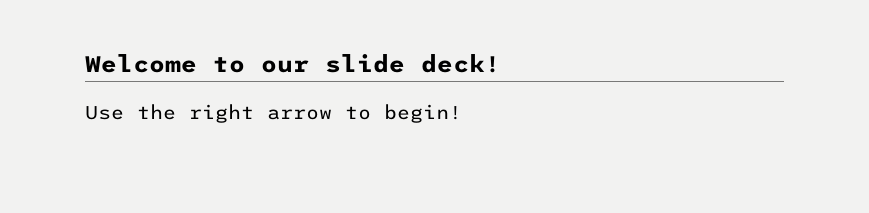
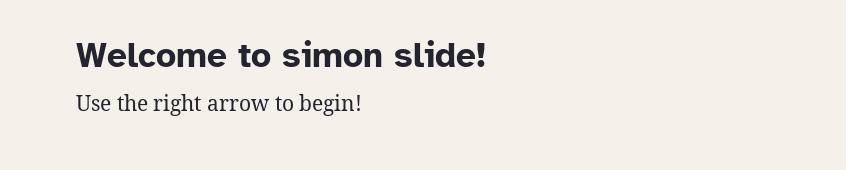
- Welcome to our slide deck!
+ Welcome to simon slide!

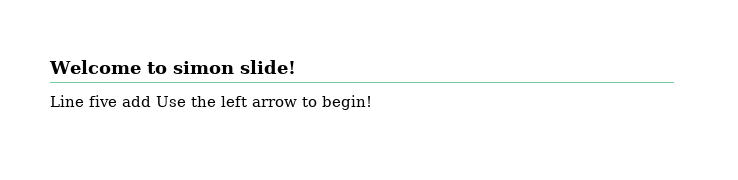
- Use the right arrow to begin!
+ Line five add Use the left arrow to begin!

